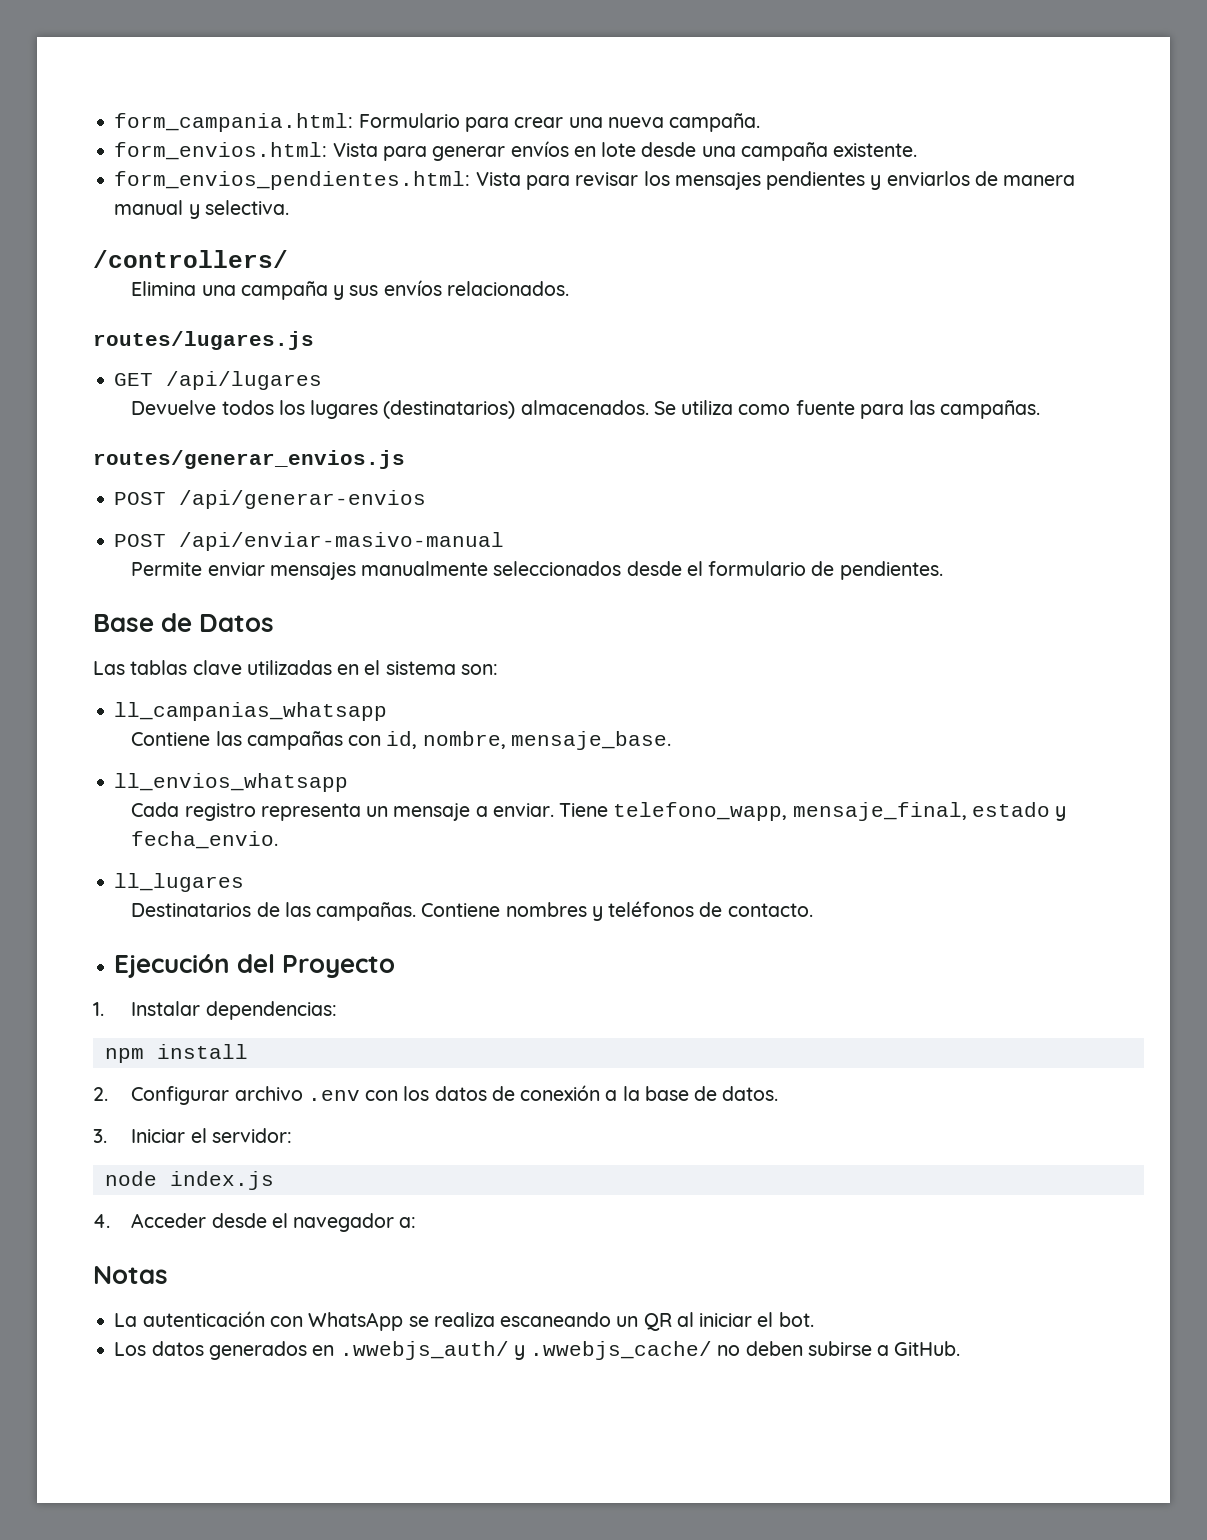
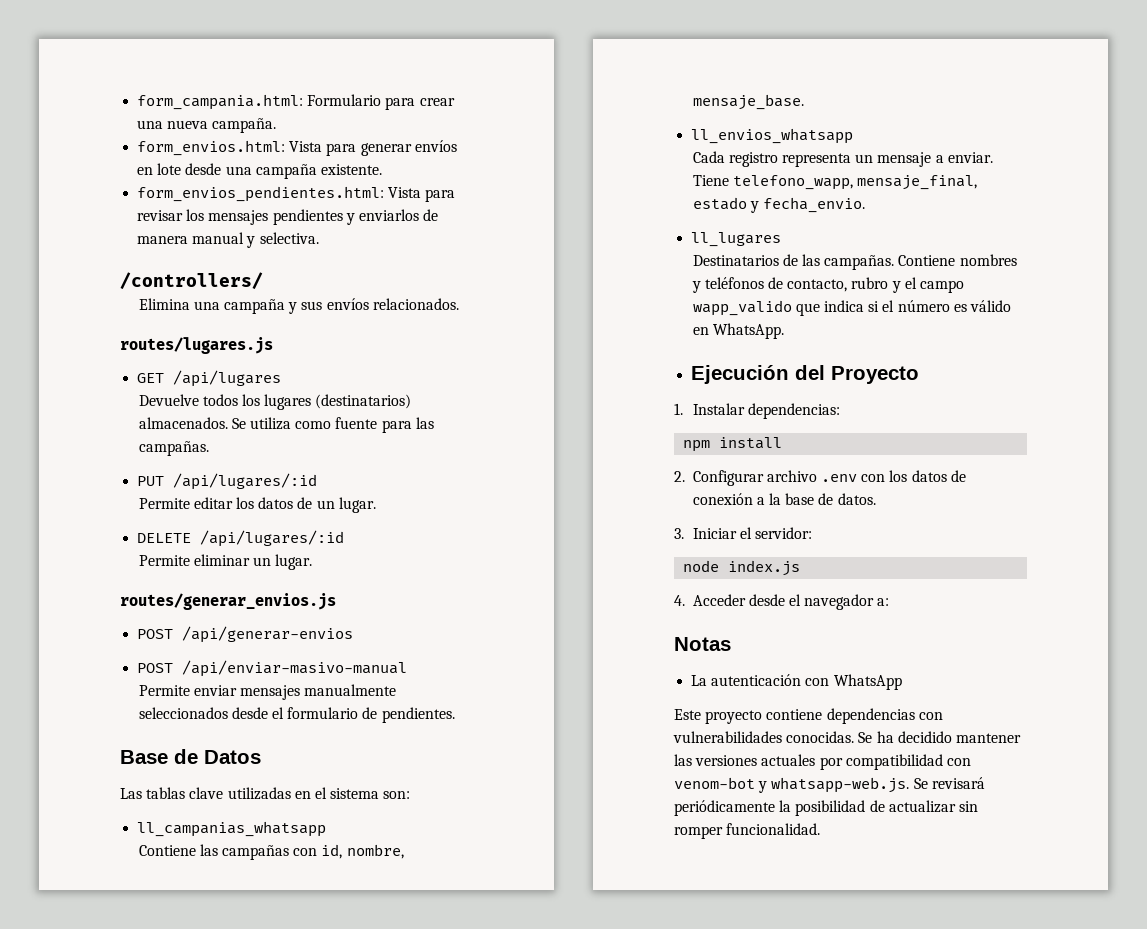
+ PUT /api/lugares/:id
+ Permite editar los datos de un lugar.
+ DELETE /api/lugares/:id
+ Permite eliminar un lugar.
- Contiene nombres y teléfonos de contacto.
+ Contiene nombres y teléfonos de contacto, rubro y el campo wapp_valido que indica si el número es válido en WhatsApp.
- La autenticación con WhatsApp se realiza escaneando un QR al iniciar el bot.
- Los datos generados en .wwebjs_auth/ y .wwebjs_cache/ no deben subirse a GitHub.
+ La autenticación con WhatsApp
+ Este proyecto contiene dependencias con vulnerabilidades conocidas. Se ha decidido mantener las versiones actuales por compatibilidad con venom-bot y whatsapp-web.js. Se revisará periódicamente la posibilidad de actualizar sin romper funcionalidad.

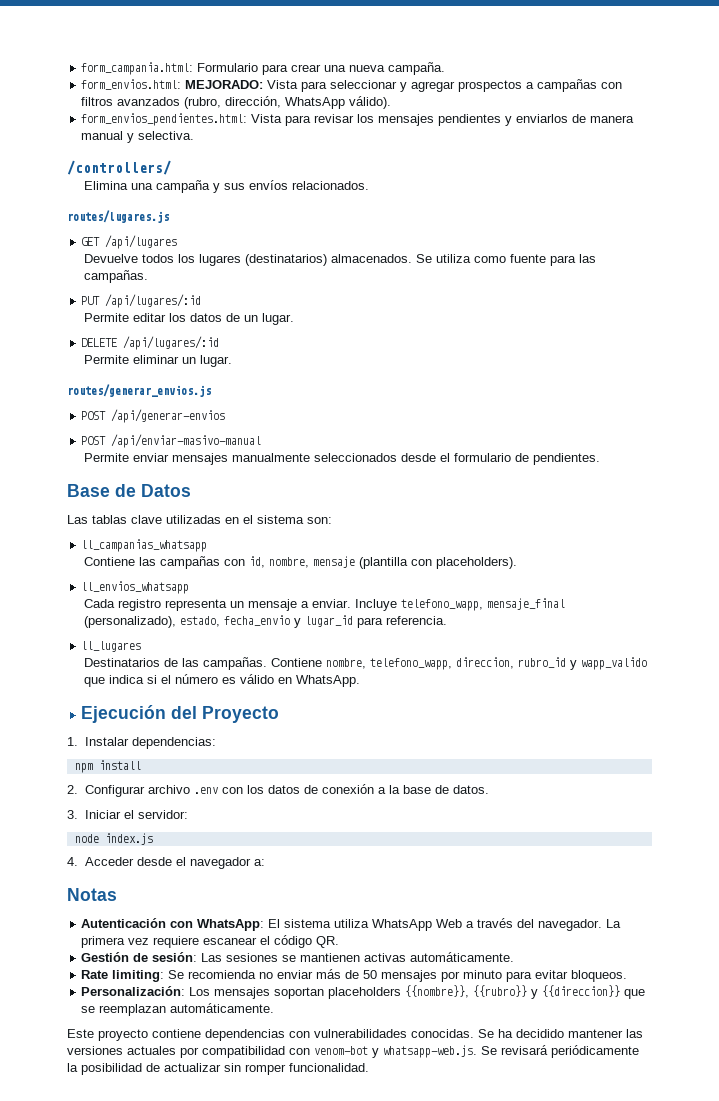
- form_envios.html: Vista para generar envíos en lote desde una campaña existente.
+ form_envios.html: MEJORADO: Vista para seleccionar y agregar prospectos a campañas con filtros avanzados (rubro, dirección, WhatsApp válido).
- Contiene las campañas con id, nombre, mensaje_base.
+ Contiene las campañas con id, nombre, mensaje (plantilla con placeholders).
- Tiene telefono_wapp, mensaje_final, estado y fecha_envio.
+ Incluye telefono_wapp, mensaje_final (personalizado), estado, fecha_envio y lugar_id para referencia.
- Contiene nombres y teléfonos de contacto, rubro y el campo wapp_valido que indica si el número es válido en WhatsApp.
+ Contiene nombre, telefono_wapp, direccion, rubro_id y wapp_valido que indica si el número es válido en WhatsApp.
- La autenticación con WhatsApp
+ Autenticación con WhatsApp: El sistema utiliza WhatsApp Web a través del navegador. La primera vez requiere escanear el código QR.
+ Gestión de sesión: Las sesiones se mantienen activas automáticamente.
+ Rate limiting: Se recomienda no enviar más de 50 mensajes por minuto para evitar bloqueos.
+ Personalización: Los mensajes soportan placeholders {{nombre}}, {{rubro}} y {{direccion}} que se reemplazan automáticamente.

